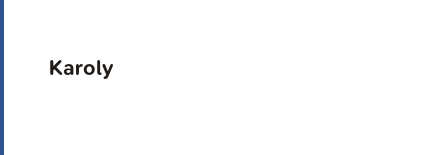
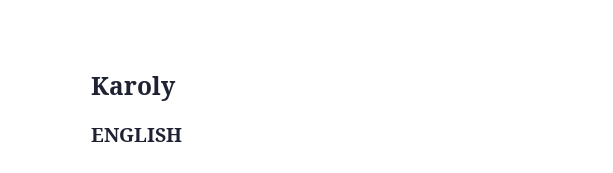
+ ENGLISH

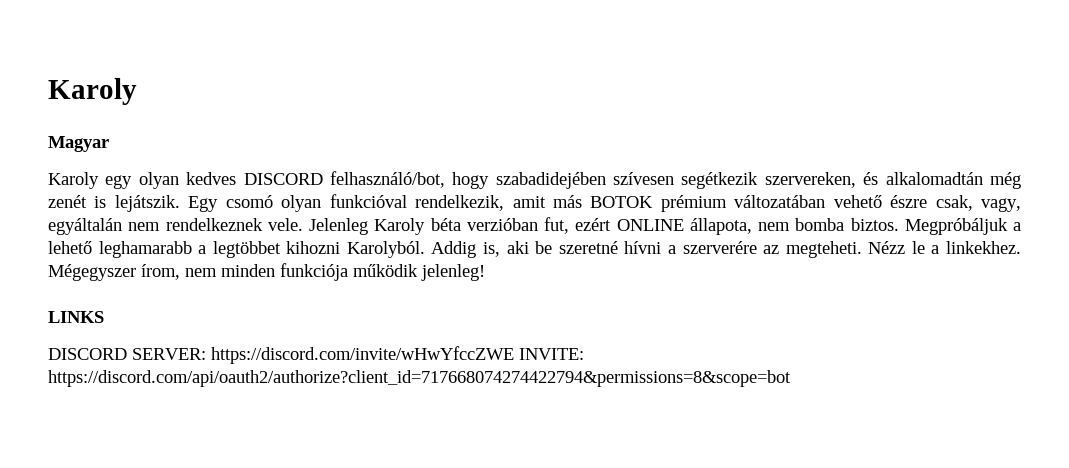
- ENGLISH
+ Magyar
+ Karoly egy olyan kedves DISCORD felhasználó/bot, hogy szabadidejében szívesen segétkezik szervereken, és alkalomadtán még zenét is lejátszik. Egy csomó olyan funkcióval rendelkezik, amit más BOTOK prémium változatában vehető észre csak, vagy, egyáltalán nem rendelkeznek vele. Jelenleg Karoly béta verzióban fut, ezért ONLINE állapota, nem bomba biztos. Megpróbáljuk a lehető leghamarabb a legtöbbet kihozni Karolyból. Addig is, aki be szeretné hívni a szerverére az megteheti. Nézz le a linkekhez. Mégegyszer írom, nem minden funkciója működik jelenleg!
+ LINKS
+ DISCORD SERVER: https://discord.com/invite/wHwYfccZWE INVITE: https://discord.com/api/oauth2/authorize?client_id=717668074274422794&permissions=8&scope=bot

